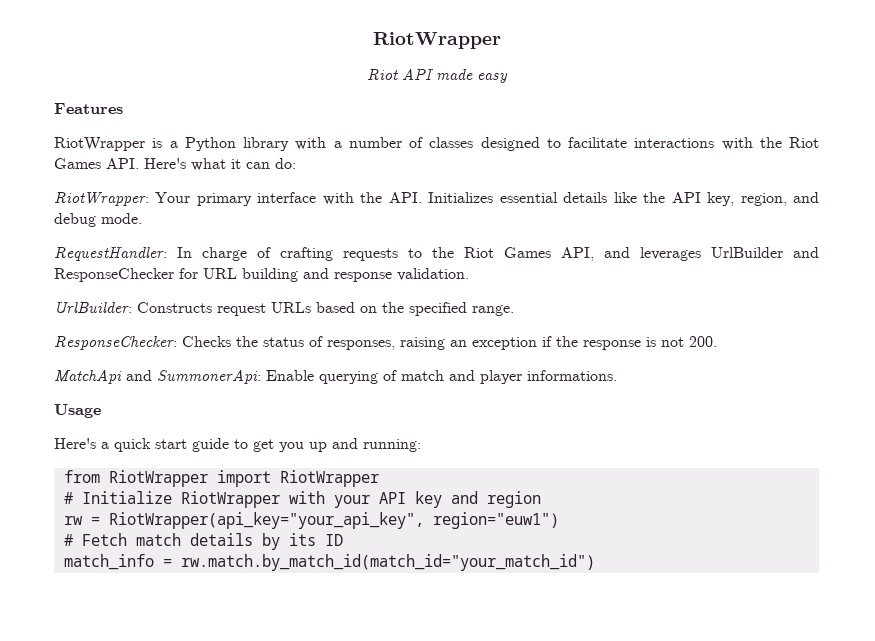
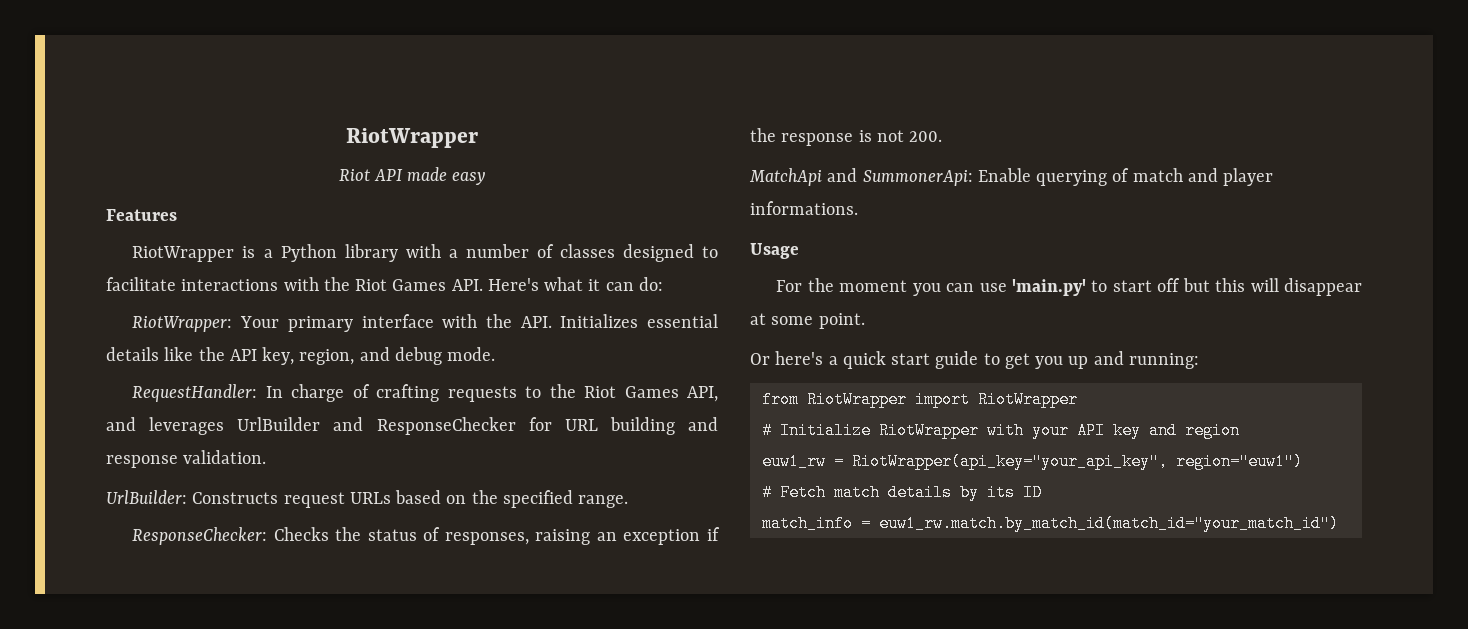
- Here's a quick start guide to get you up and running:
+ For the moment you can use 'main.py' to start off but this will disappear at some point.
+ Or here's a quick start guide to get you up and running:
- rw = RiotWrapper(api_key="your_api_key", region="euw1")
+ euw1_rw = RiotWrapper(api_key="your_api_key", region="euw1")
- match_info = rw.match.by_match_id(match_id="your_match_id")
+ match_info = euw1_rw.match.by_match_id(match_id="your_match_id")

